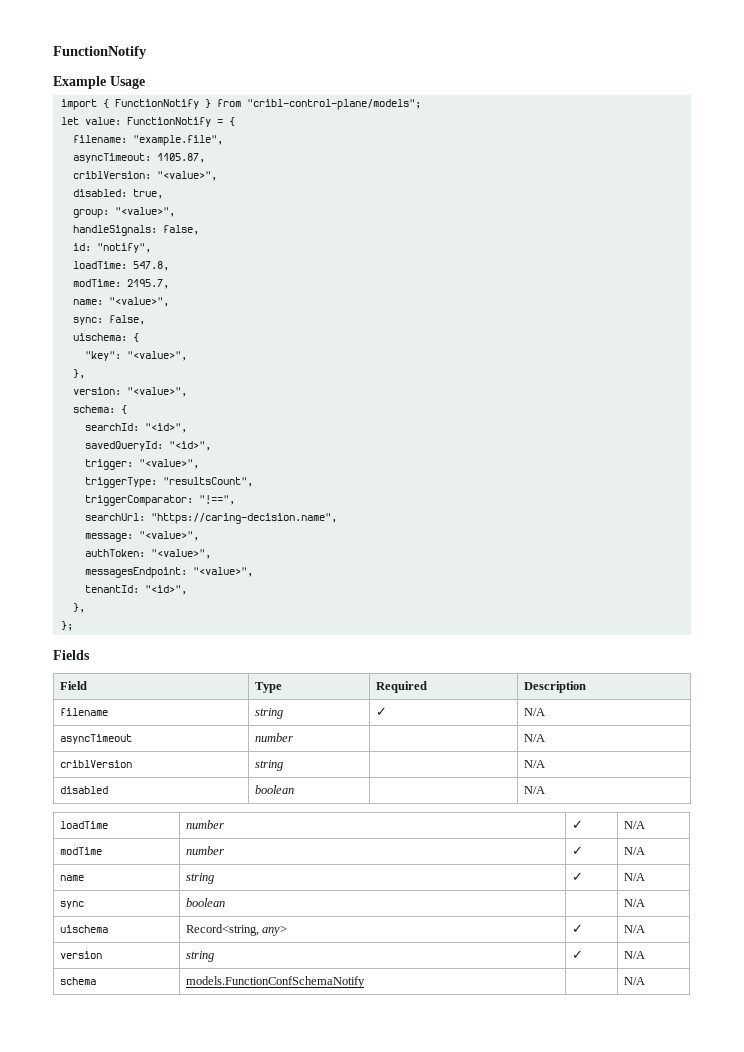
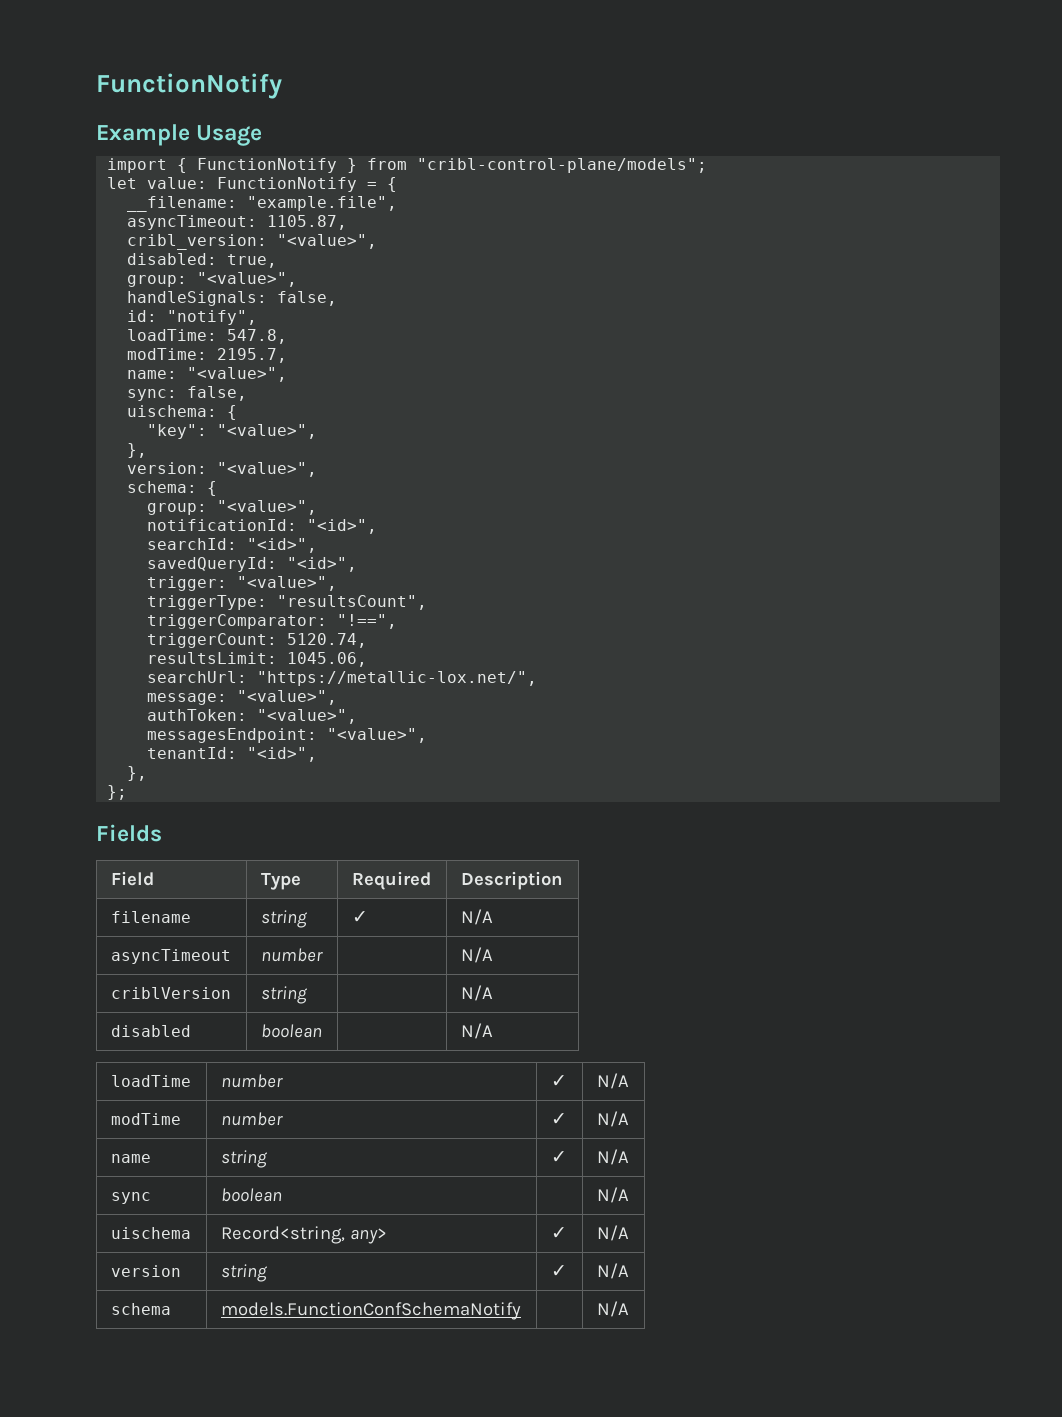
- filename: "example.file",
+ __filename: "example.file",
- criblVersion: "<value>",
+ cribl_version: "<value>",
  schema: {
+ group: "<value>",
+ notificationId: "<id>",
+ triggerCount: 5120.74,
+ resultsLimit: 1045.06,
- searchUrl: "https://caring-decision.name",
+ searchUrl: "https://metallic-lox.net/",

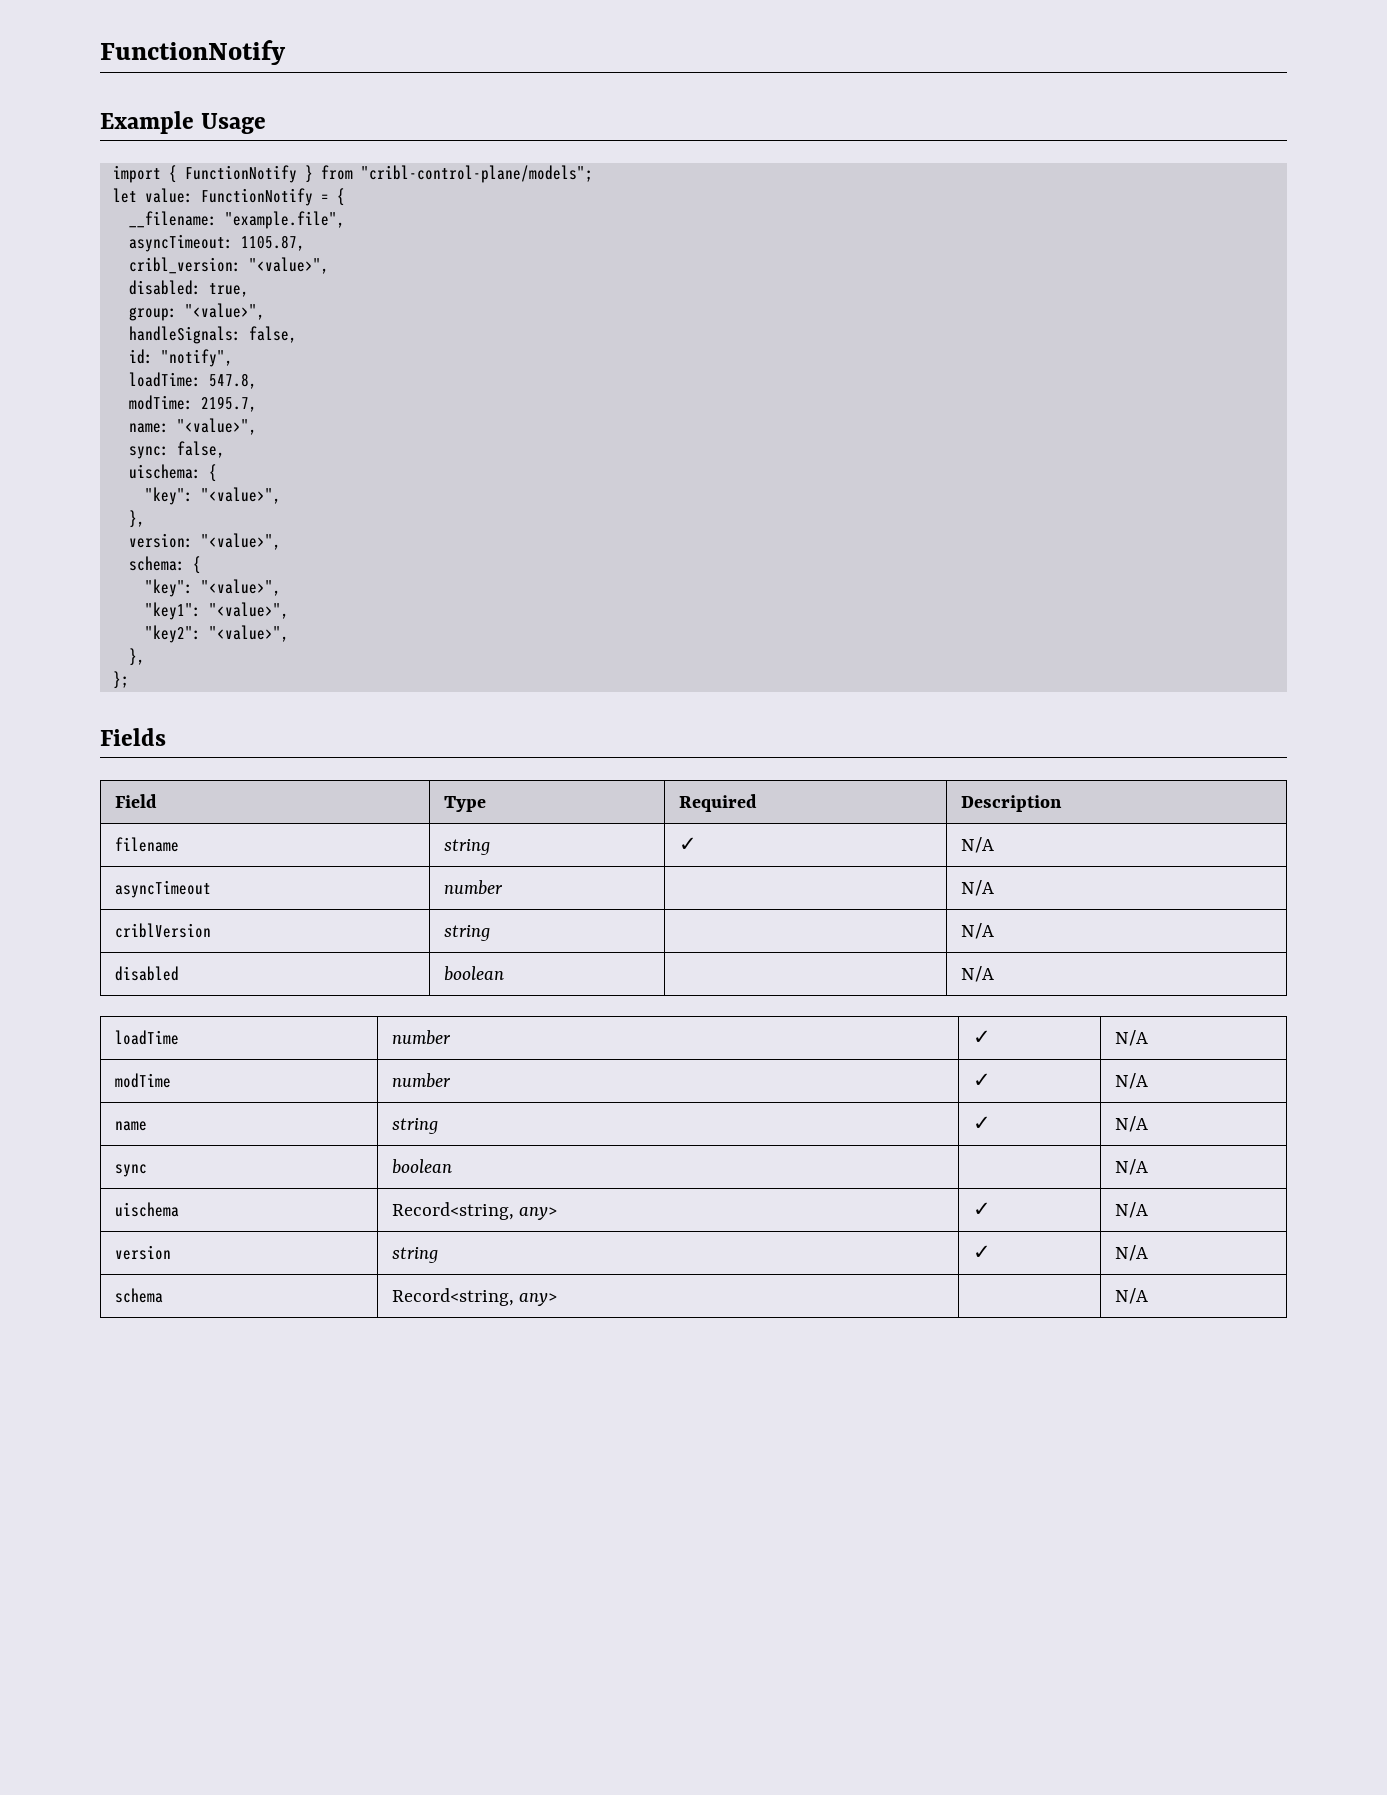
  schema: {
- group: "<value>",
- notificationId: "<id>",
- searchId: "<id>",
- savedQueryId: "<id>",
- trigger: "<value>",
- triggerType: "resultsCount",
- triggerComparator: "!==",
- triggerCount: 5120.74,
- resultsLimit: 1045.06,
- searchUrl: "https://metallic-lox.net/",
- message: "<value>",
- authToken: "<value>",
- messagesEndpoint: "<value>",
- tenantId: "<id>",
+ "key": "<value>",
+ "key1": "<value>",
+ "key2": "<value>",
- schema | models.FunctionConfSchemaNotify | | N/A
+ schema | Record<string, any> | | N/A

